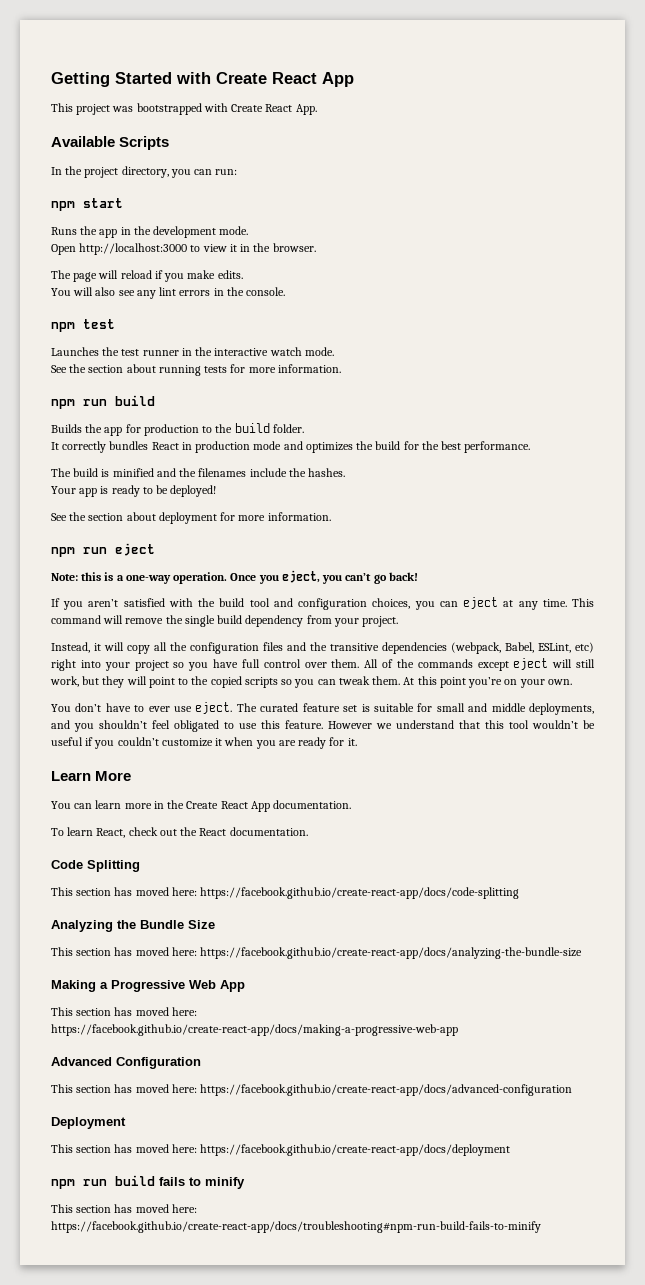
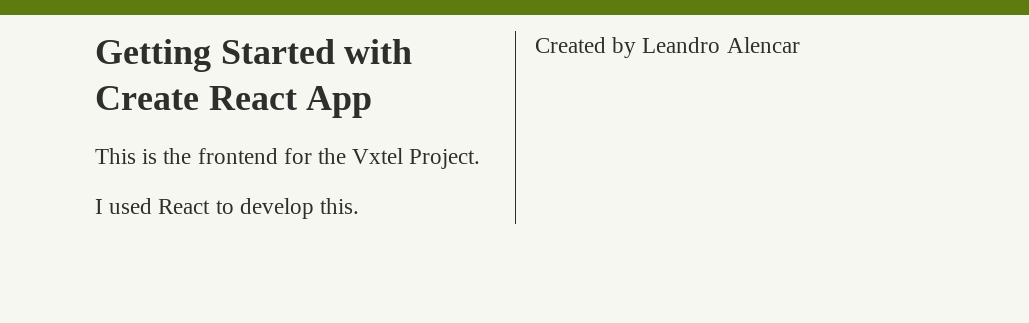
- This project was bootstrapped with Create React App.
- Available Scripts
- In the project directory, you can run:
- npm start
- Runs the app in the development mode.
- Open http://localhost:3000 to view it in the browser.
- The page will reload if you make edits.
- You will also see any lint errors in the console.
- npm test
- Launches the test runner in the interactive watch mode.
- See the section about running tests for more information.
- npm run build
- Builds the app for production to the build folder.
- It correctly bundles React in production mode and optimizes the build for the best performance.
- The build is minified and the filenames include the hashes.
- Your app is ready to be deployed!
- See the section about deployment for more information.
- npm run eject
- Note: this is a one-way operation. Once you eject, you can’t go back!
- If you aren’t satisfied with the build tool and configuration choices, you can eject at any time. This command will remove the single build dependency from your project.
- Instead, it will copy all the configuration files and the transitive dependencies (webpack, Babel, ESLint, etc) right into your project so you have full control over them. All of the commands except eject will still work, but they will point to the copied scripts so you can tweak them. At this point you’re on your own.
- You don’t have to ever use eject. The curated feature set is suitable for small and middle deployments, and you shouldn’t feel obligated to use this feature. However we understand that this tool wouldn’t be useful if you couldn’t customize it when you are ready for it.
- Learn More
- You can learn more in the Create React App documentation.
- To learn React, check out the React documentation.
- Code Splitting
- This section has moved here: https://facebook.github.io/create-react-app/docs/code-splitting
- Analyzing the Bundle Size
- This section has moved here: https://facebook.github.io/create-react-app/docs/analyzing-the-bundle-size
- Making a Progressive Web App
- This section has moved here: https://facebook.github.io/create-react-app/docs/making-a-progressive-web-app
- Advanced Configuration
- This section has moved here: https://facebook.github.io/create-react-app/docs/advanced-configuration
- Deployment
- This section has moved here: https://facebook.github.io/create-react-app/docs/deployment
- npm run build fails to minify
- This section has moved here: https://facebook.github.io/create-react-app/docs/troubleshooting#npm-run-build-fails-to-minify
+ This is the frontend for the Vxtel Project.
+ I used React to develop this.
+ Created by Leandro Alencar

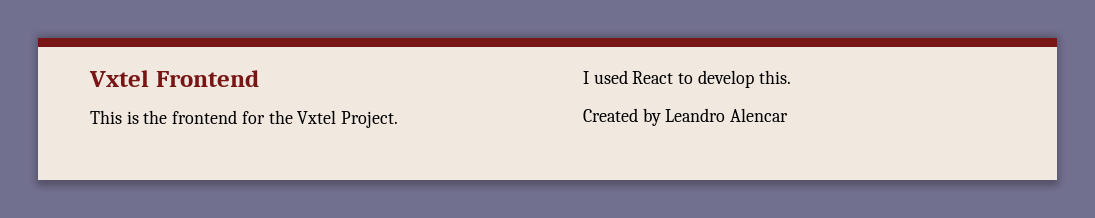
- Getting Started with Create React App
+ Vxtel Frontend

